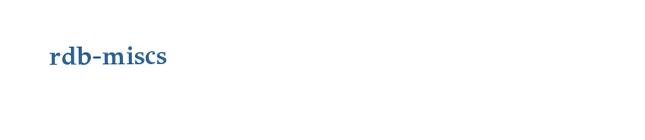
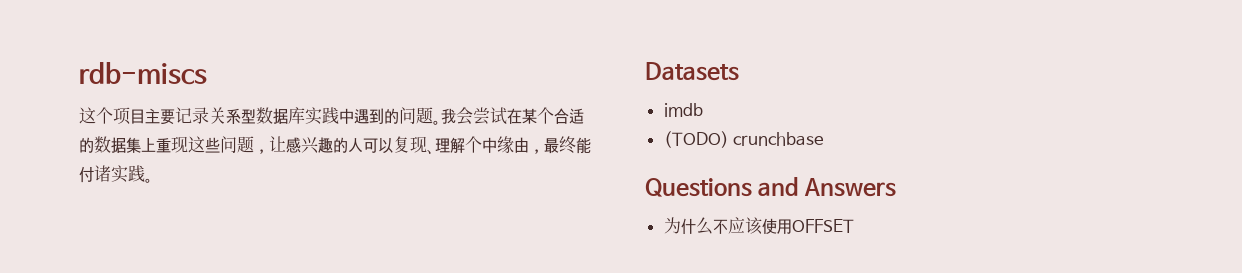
+ 这个项目主要记录关系型数据库实践中遇到的问题。我会尝试在某个合适的数据集上重现这些问题，让感兴趣的人可以复现、理解个中缘由，最终能付诸实践。
+ Datasets
+ imdb
+ (TODO) crunchbase
+ Questions and Answers
+ 为什么不应该使用OFFSET

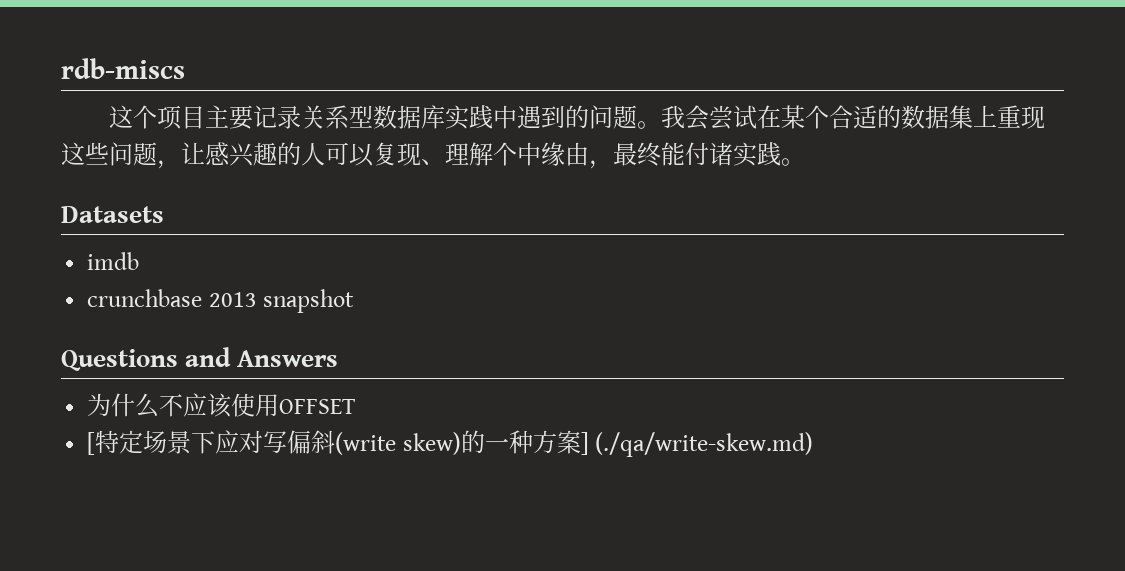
- (TODO) crunchbase
+ crunchbase 2013 snapshot
+ [特定场景下应对写偏斜(write skew)的一种方案] (./qa/write-skew.md)

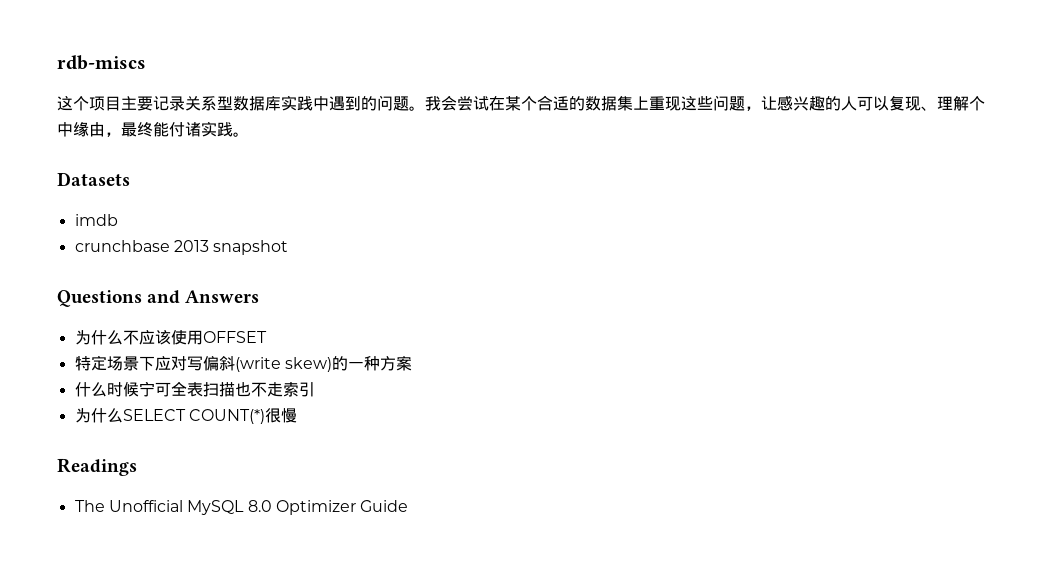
- [特定场景下应对写偏斜(write skew)的一种方案] (./qa/write-skew.md)
+ 特定场景下应对写偏斜(write skew)的一种方案
+ 什么时候宁可全表扫描也不走索引
+ 为什么SELECT COUNT(*)很慢
+ Readings
+ The Unofficial MySQL 8.0 Optimizer Guide

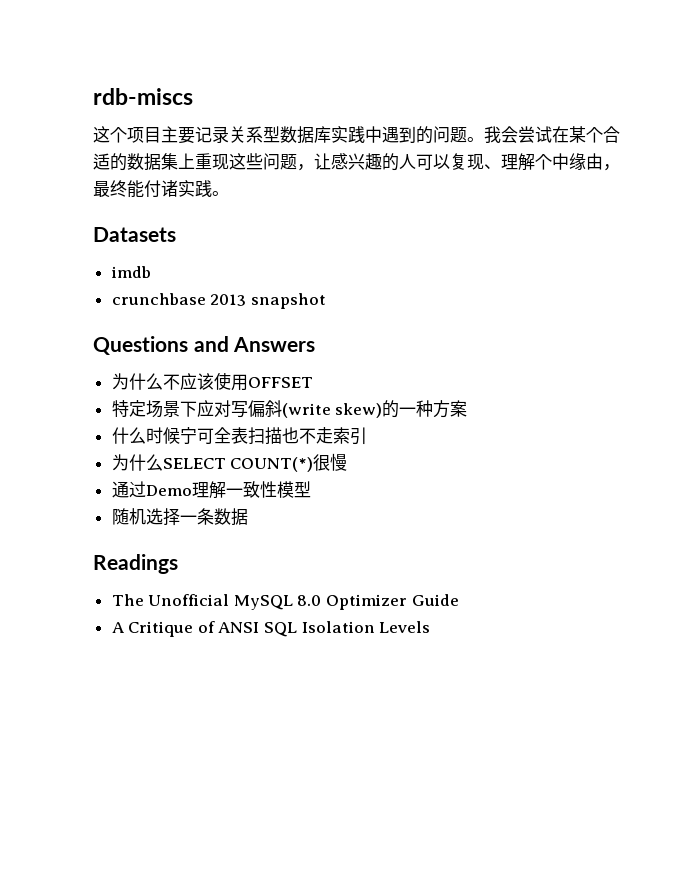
+ 通过Demo理解一致性模型
+ 随机选择一条数据
+ A Critique of ANSI SQL Isolation Levels

